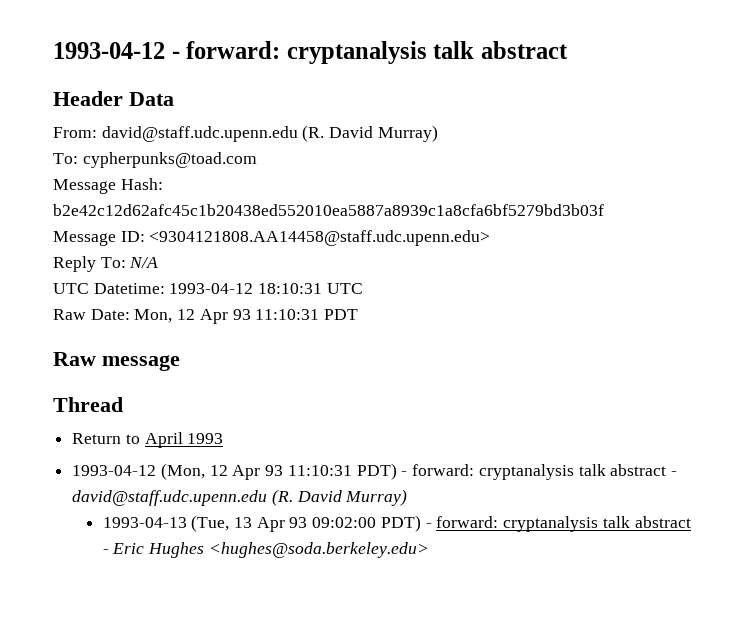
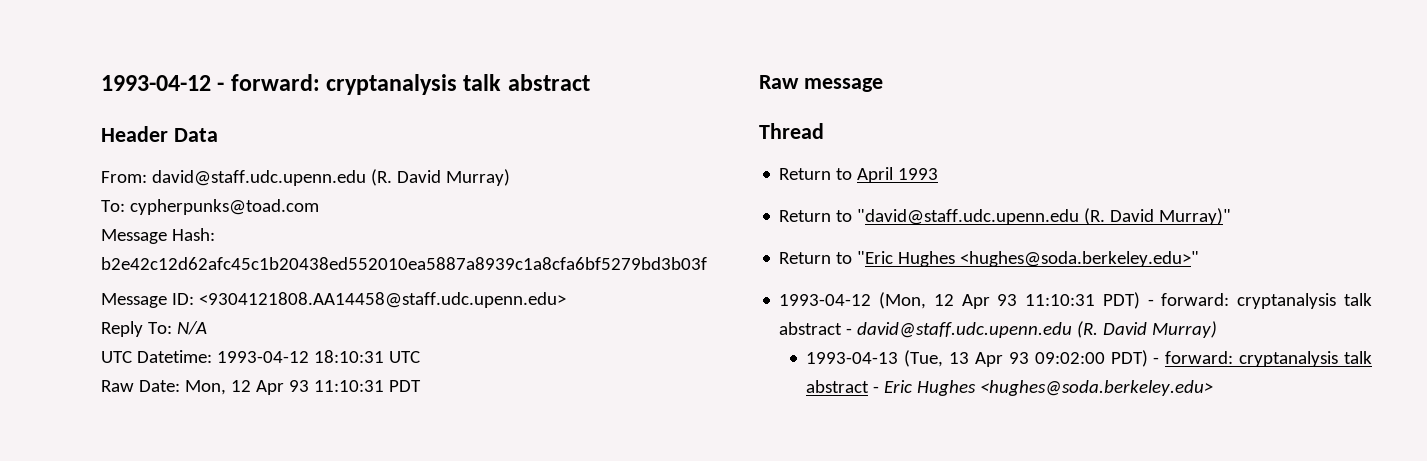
+ Return to "david@staff.udc.upenn.edu (R. David Murray)"
+ Return to "Eric Hughes <hughes@soda.berkeley.edu>"

